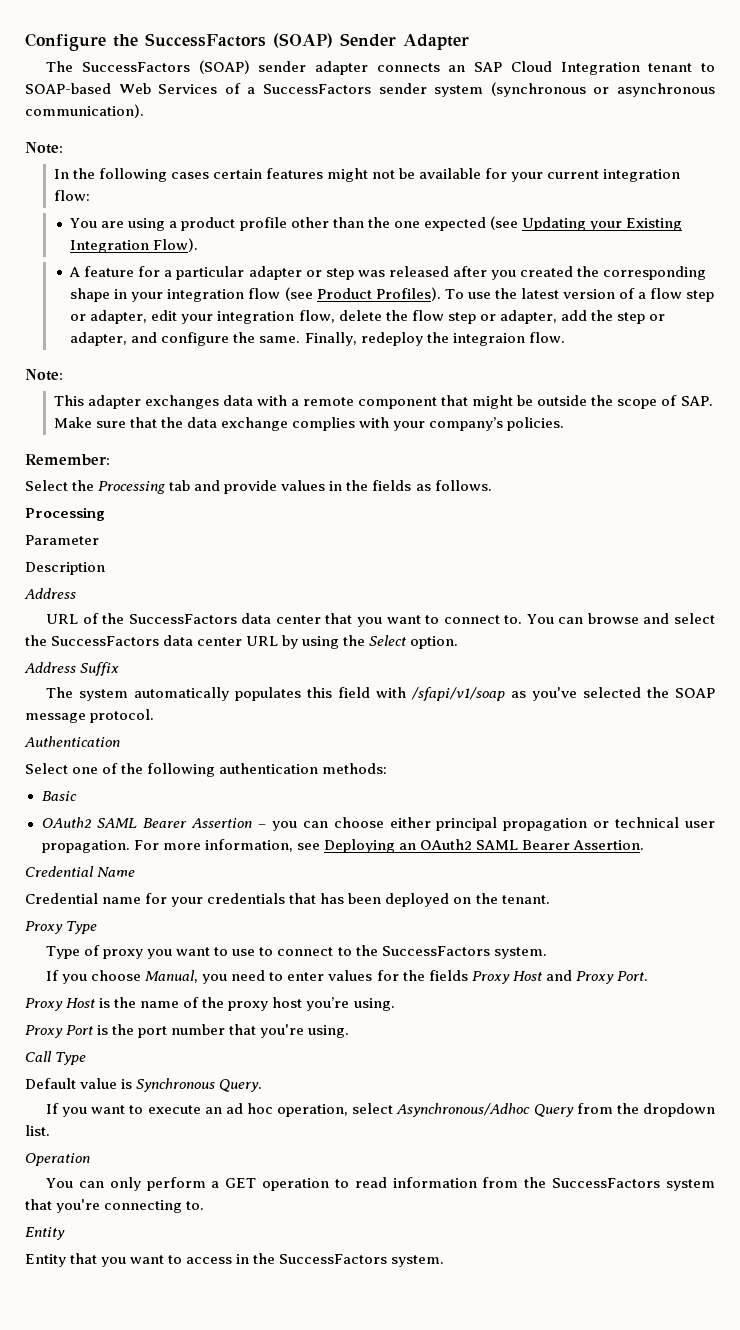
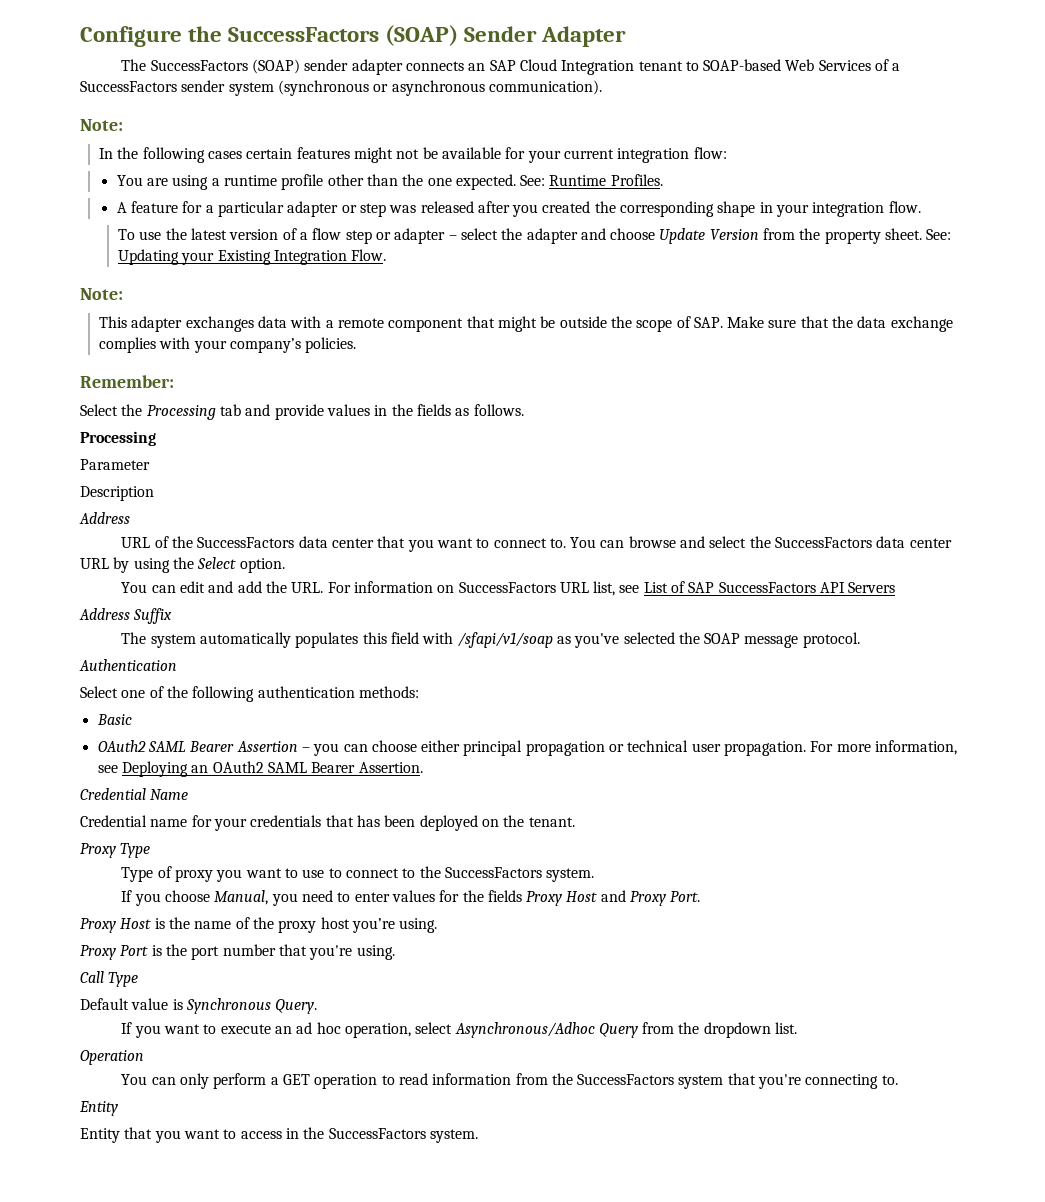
- You are using a product profile other than the one expected (see Updating your Existing Integration Flow).
+ You are using a runtime profile other than the one expected. See: Runtime Profiles.
- A feature for a particular adapter or step was released after you created the corresponding shape in your integration flow (see Product Profiles). To use the latest version of a flow step or adapter, edit your integration flow, delete the flow step or adapter, add the step or adapter, and configure the same. Finally, redeploy the integraion flow.
+ A feature for a particular adapter or step was released after you created the corresponding shape in your integration flow.
+ To use the latest version of a flow step or adapter – select the adapter and choose Update Version from the property sheet. See: Updating your Existing Integration Flow.
+ You can edit and add the URL. For information on SuccessFactors URL list, see List of SAP SuccessFactors API Servers

